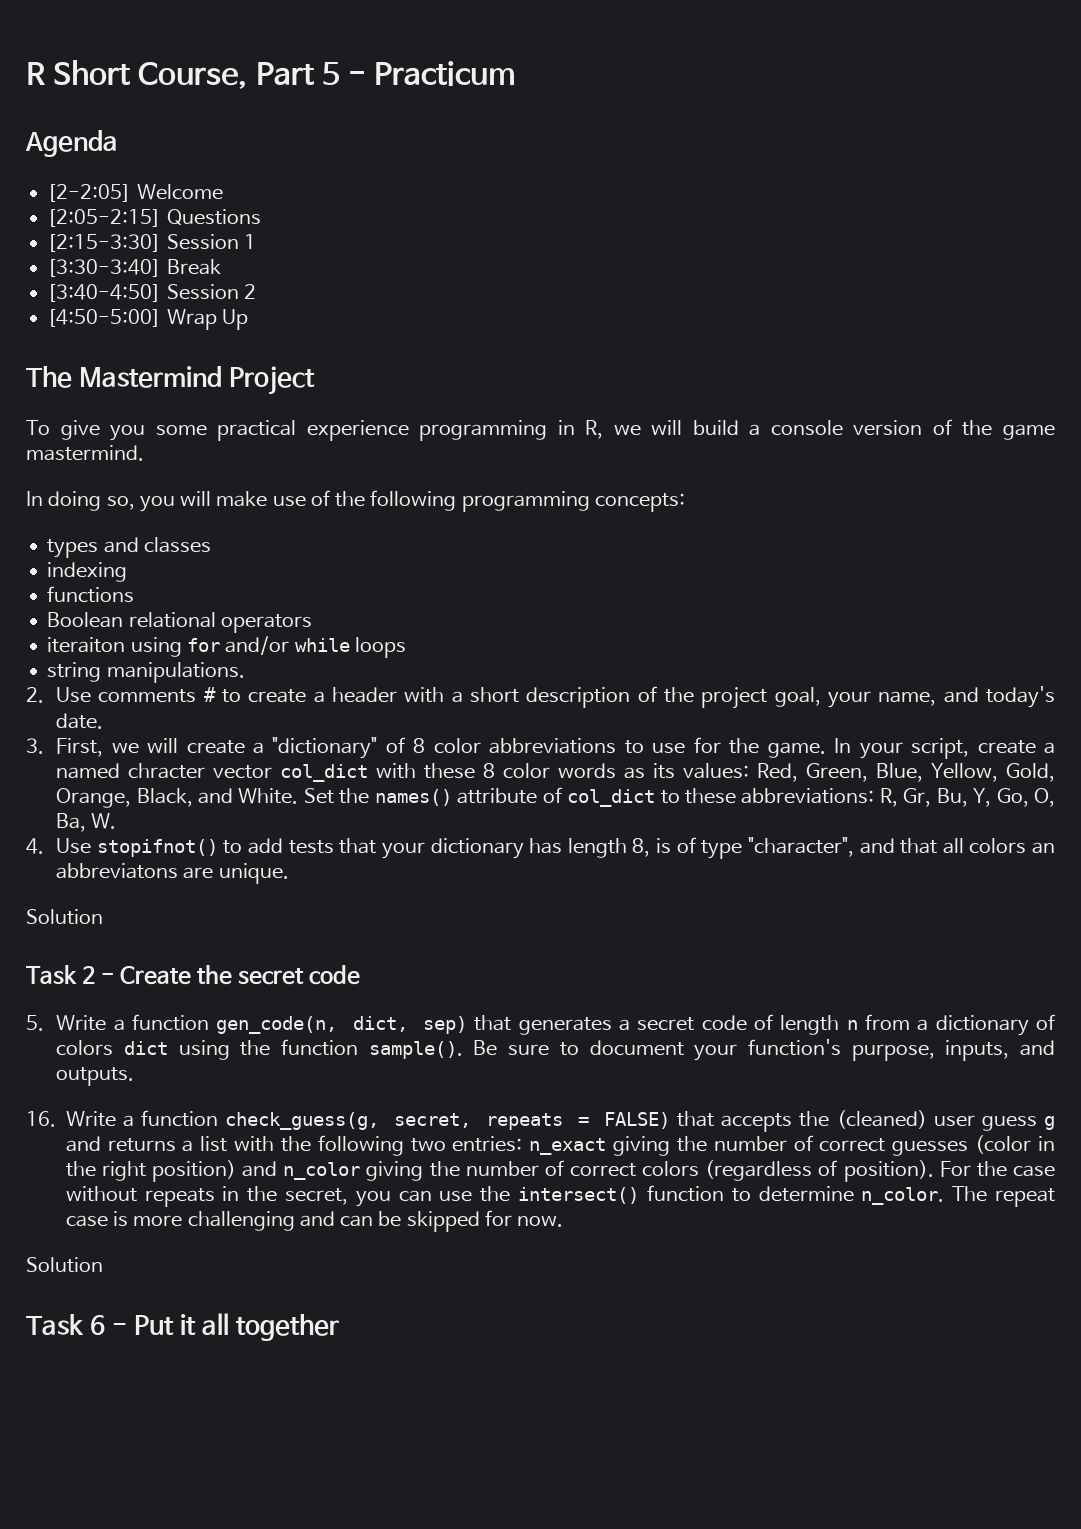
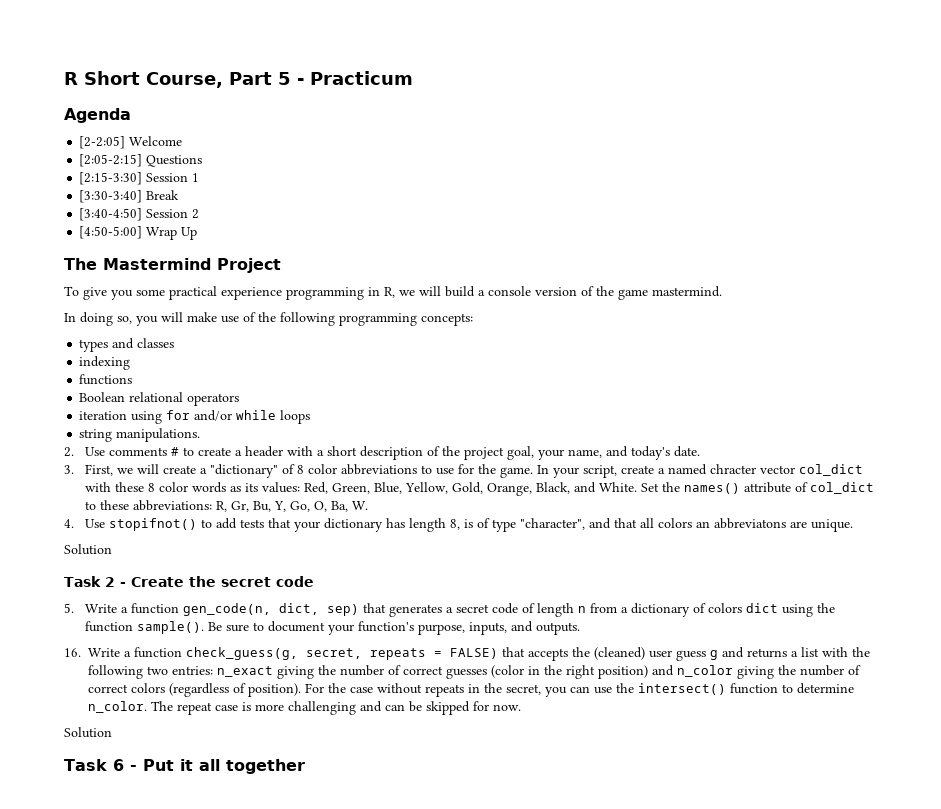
- iteraiton using for and/or while loops
+ iteration using for and/or while loops

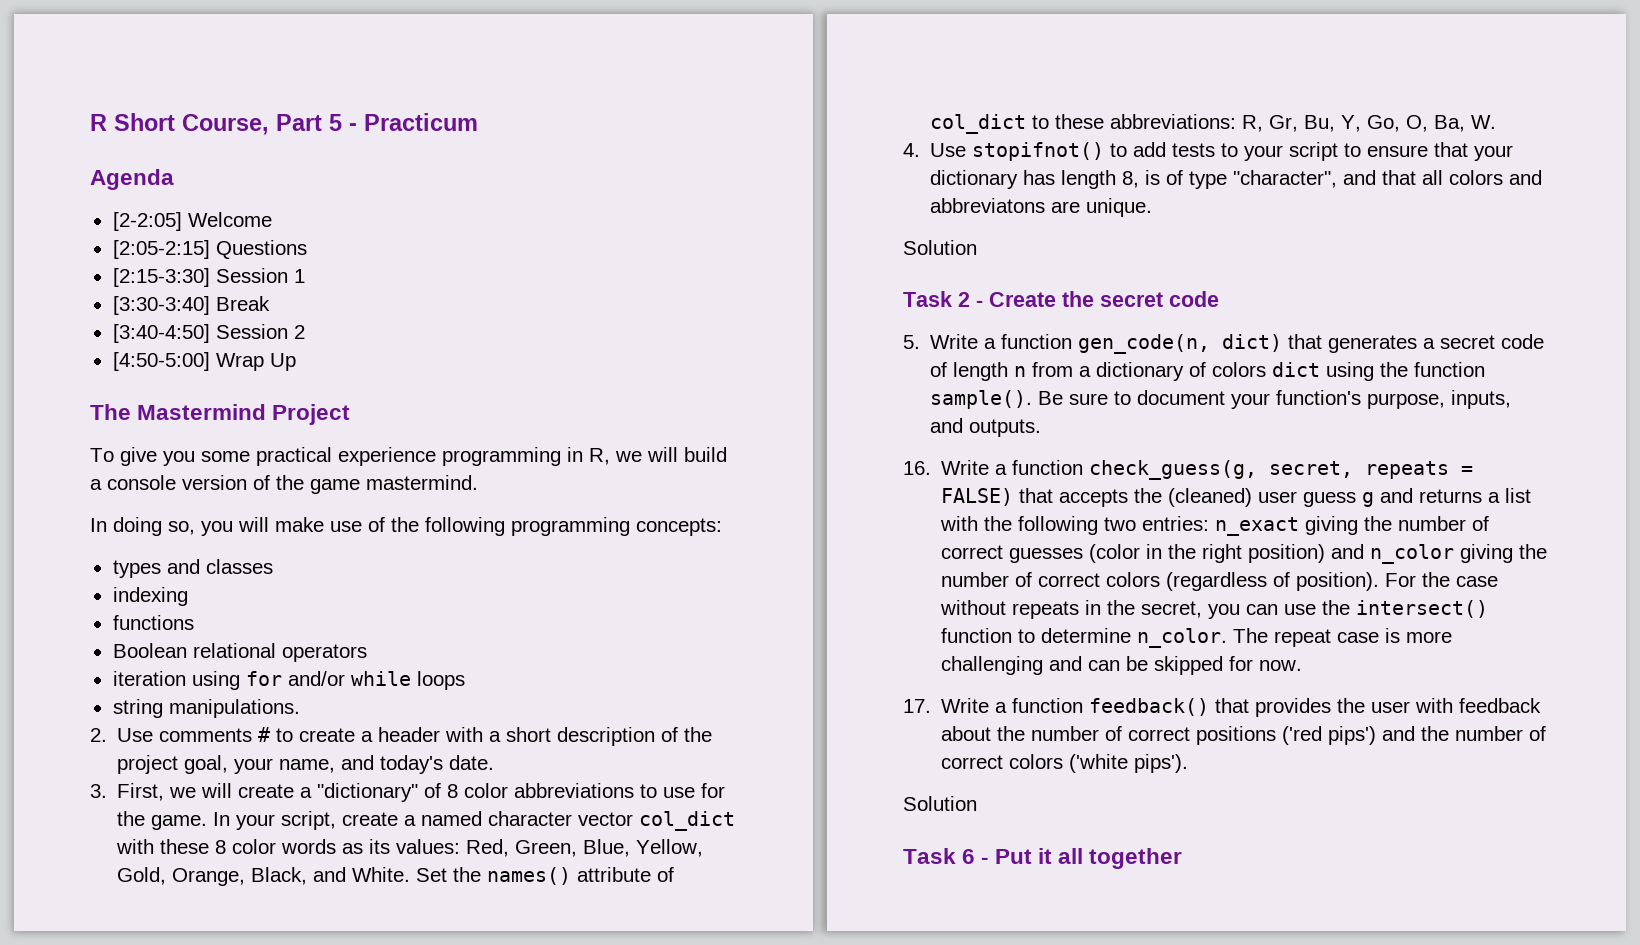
- In your script, create a named chracter vector col_dict with these 8 color words as its values: Red, Green, Blue, Yellow, Gold, Orange, Black, and White.
+ In your script, create a named character vector col_dict with these 8 color words as its values: Red, Green, Blue, Yellow, Gold, Orange, Black, and White.
- 4. Use stopifnot() to add tests that your dictionary has length 8, is of type "character", and that all colors an abbreviatons are unique.
+ 4. Use stopifnot() to add tests to your script to ensure that your dictionary has length 8, is of type "character", and that all colors and abbreviatons are unique.
- 5. Write a function gen_code(n, dict, sep) that generates a secret code of length n from a dictionary of colors dict using the function sample().
+ 5. Write a function gen_code(n, dict) that generates a secret code of length n from a dictionary of colors dict using the function sample().
+ 17. Write a function feedback() that provides the user with feedback about the number of correct positions ('red pips') and the number of correct colors ('white pips').

